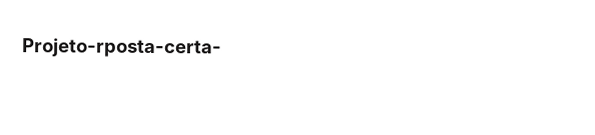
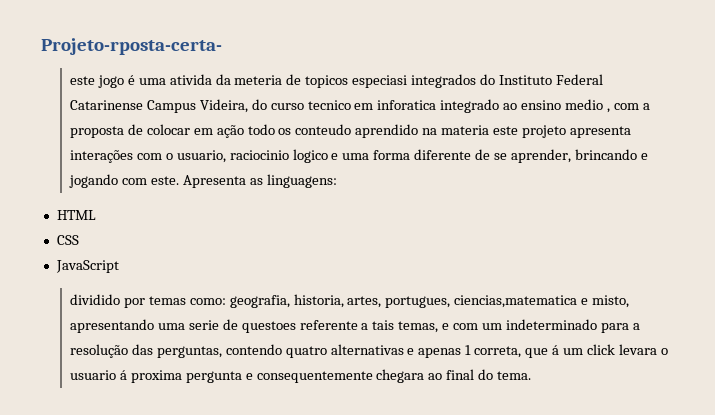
+ este jogo é uma ativida da meteria de topicos especiasi integrados do Instituto Federal Catarinense Campus Videira, do curso tecnico em inforatica integrado ao ensino medio , com a proposta de colocar em ação todo os conteudo aprendido na materia este projeto apresenta interações com o usuario, raciocinio logico e uma forma diferente de se aprender, brincando e jogando com este. Apresenta as linguagens:
+ HTML
+ CSS
+ JavaScript
+ dividido por temas como: geografia, historia, artes, portugues, ciencias,matematica e misto, apresentando uma serie de questoes referente a tais temas, e com um indeterminado para a resolução das perguntas, contendo quatro alternativas e apenas 1 correta, que á um click levara o usuario á proxima pergunta e consequentemente chegara ao final do tema.

